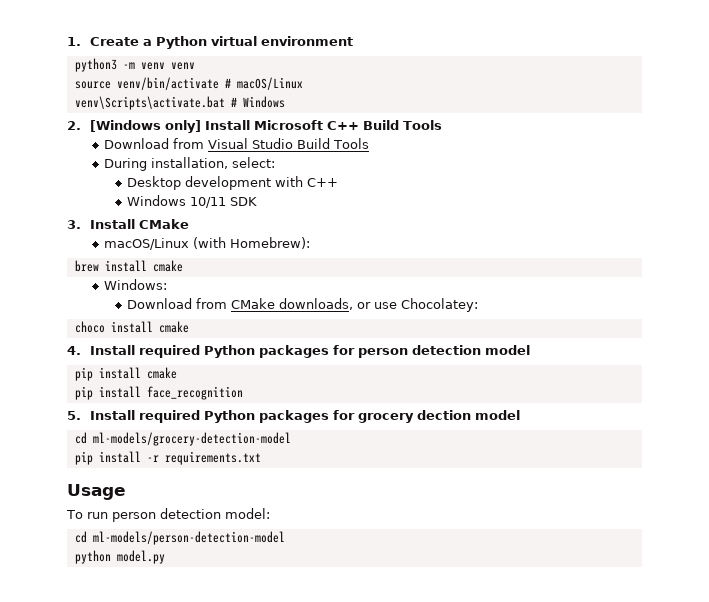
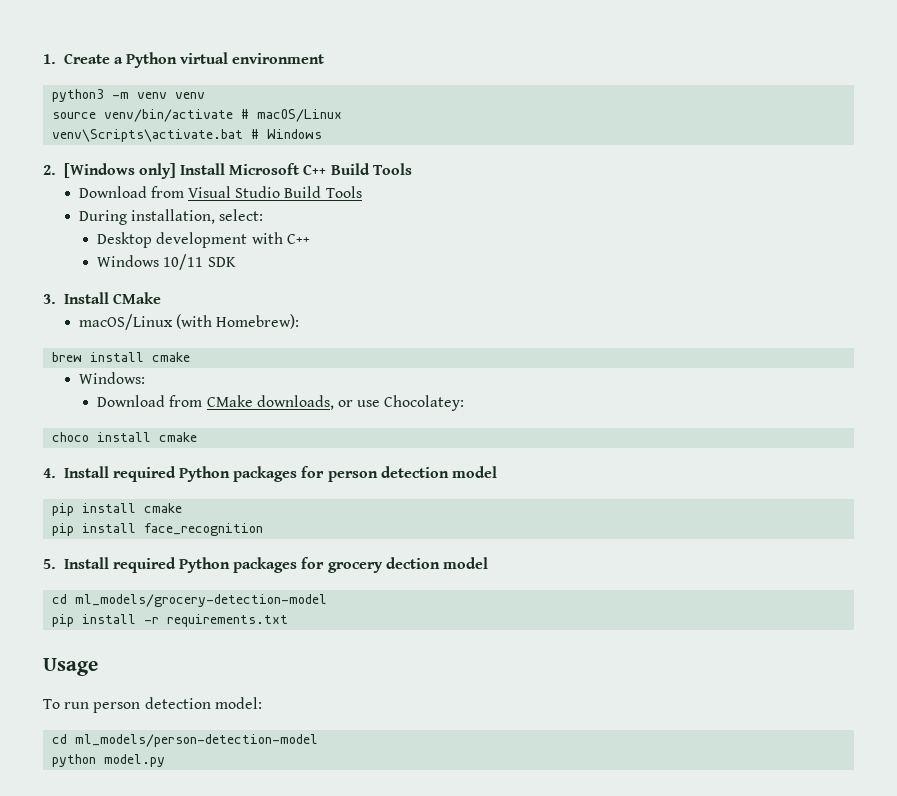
- cd ml-models/grocery-detection-model
+ cd ml_models/grocery-detection-model
- cd ml-models/person-detection-model
+ cd ml_models/person-detection-model

